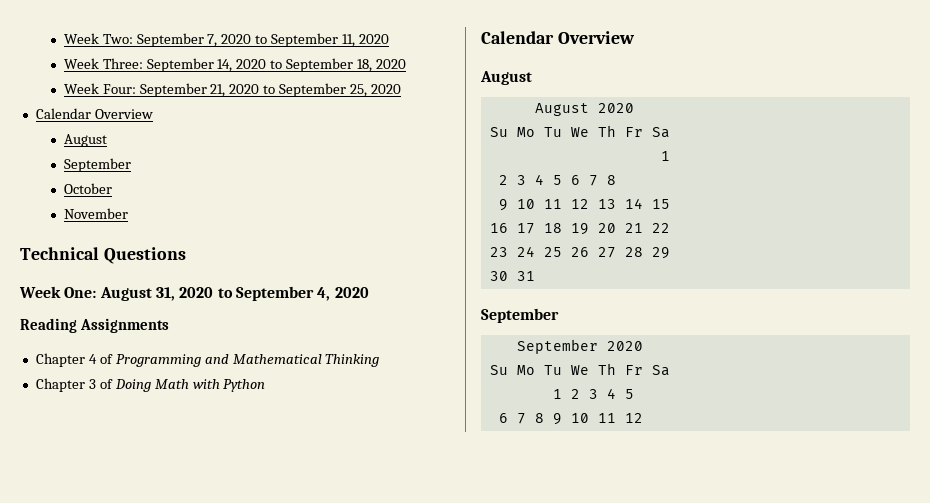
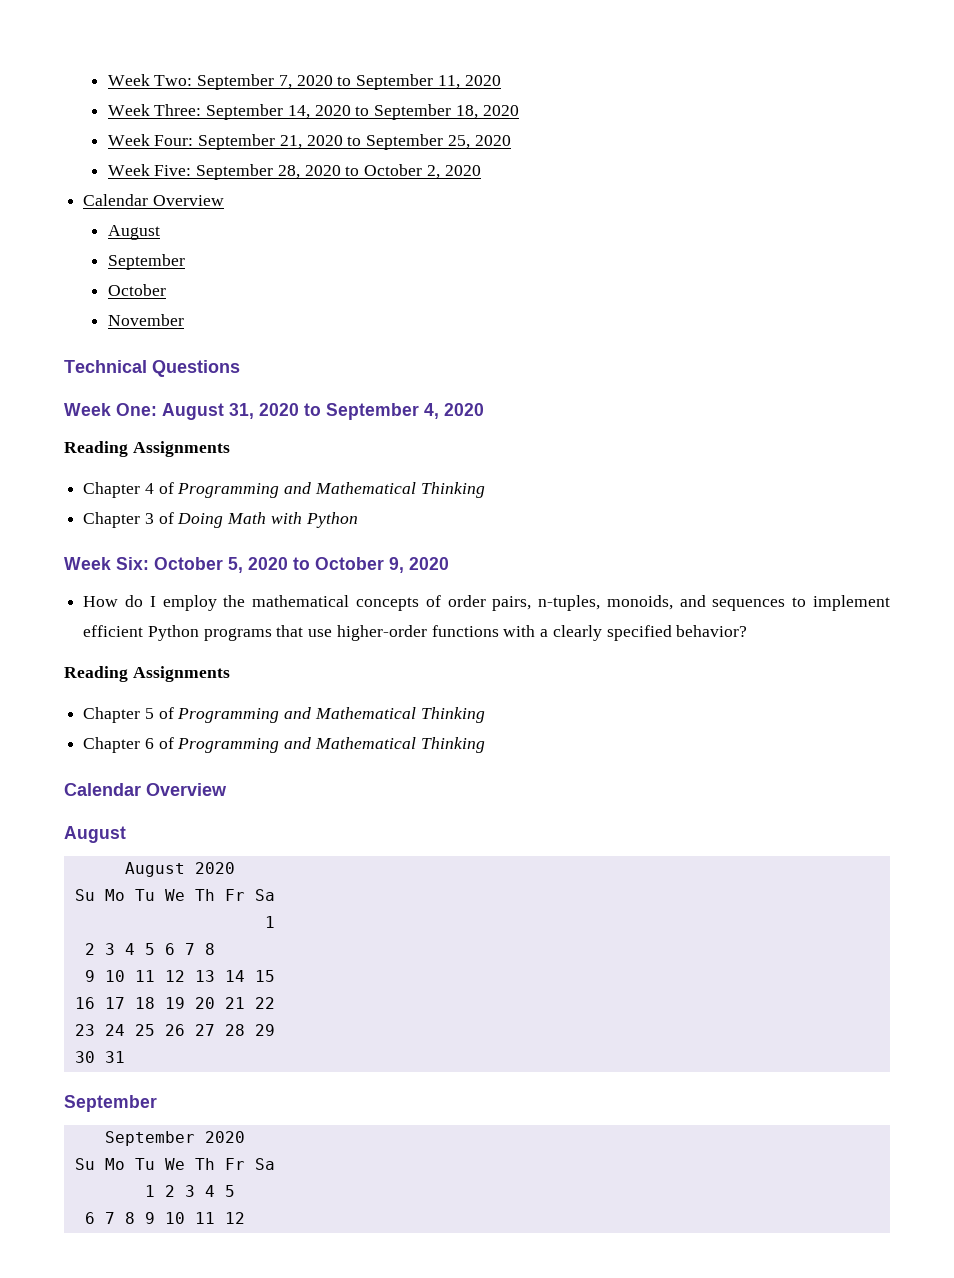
+ Week Five: September 28, 2020 to October 2, 2020
+ Week Six: October 5, 2020 to October 9, 2020
+ How do I employ the mathematical concepts of order pairs, n-tuples, monoids, and sequences to implement efficient Python programs that use higher-order functions with a clearly specified behavior?
+ Reading Assignments
+ Chapter 5 of Programming and Mathematical Thinking
+ Chapter 6 of Programming and Mathematical Thinking

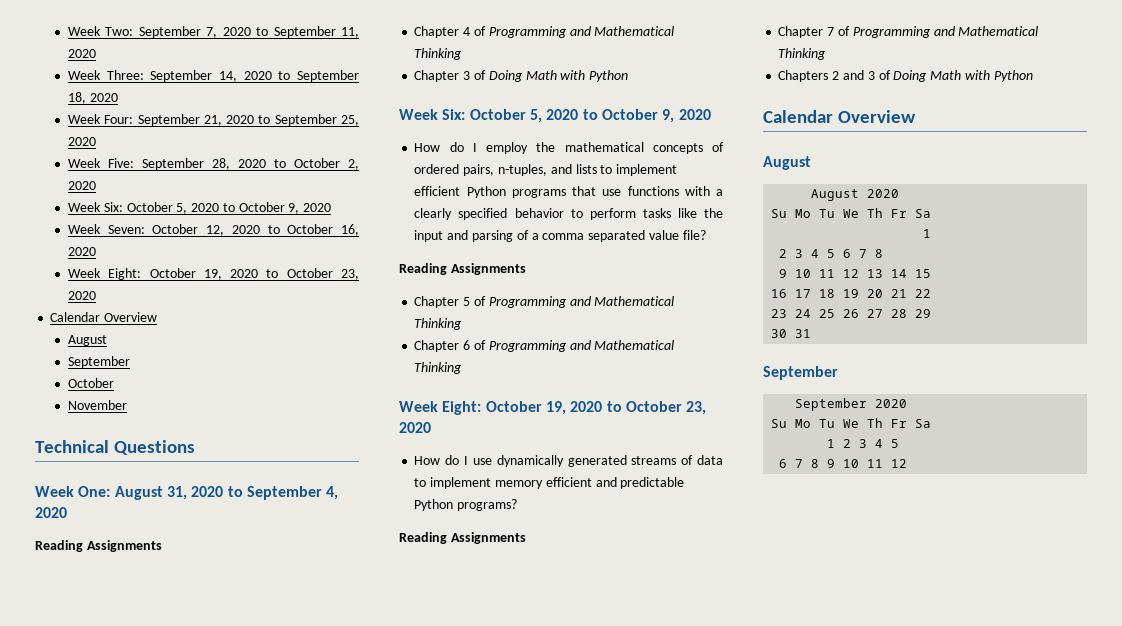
  Week Five: September 28, 2020 to October 2, 2020
+ Week Six: October 5, 2020 to October 9, 2020
+ Week Seven: October 12, 2020 to October 16, 2020
+ Week Eight: October 19, 2020 to October 23, 2020
- How do I employ the mathematical concepts of order pairs, n-tuples, monoids, and sequences to implement efficient Python programs that use higher-order functions with a clearly specified behavior?
+ How do I employ the mathematical concepts of ordered pairs, n-tuples, and lists to implement efficient Python programs that use functions with a clearly specified behavior to perform tasks like the input and parsing of a comma separated value file?
  Chapter 6 of Programming and Mathematical Thinking
+ Week Eight: October 19, 2020 to October 23, 2020
+ How do I use dynamically generated streams of data to implement memory efficient and predictable Python programs?
+ Reading Assignments
+ Chapter 7 of Programming and Mathematical Thinking
+ Chapters 2 and 3 of Doing Math with Python

